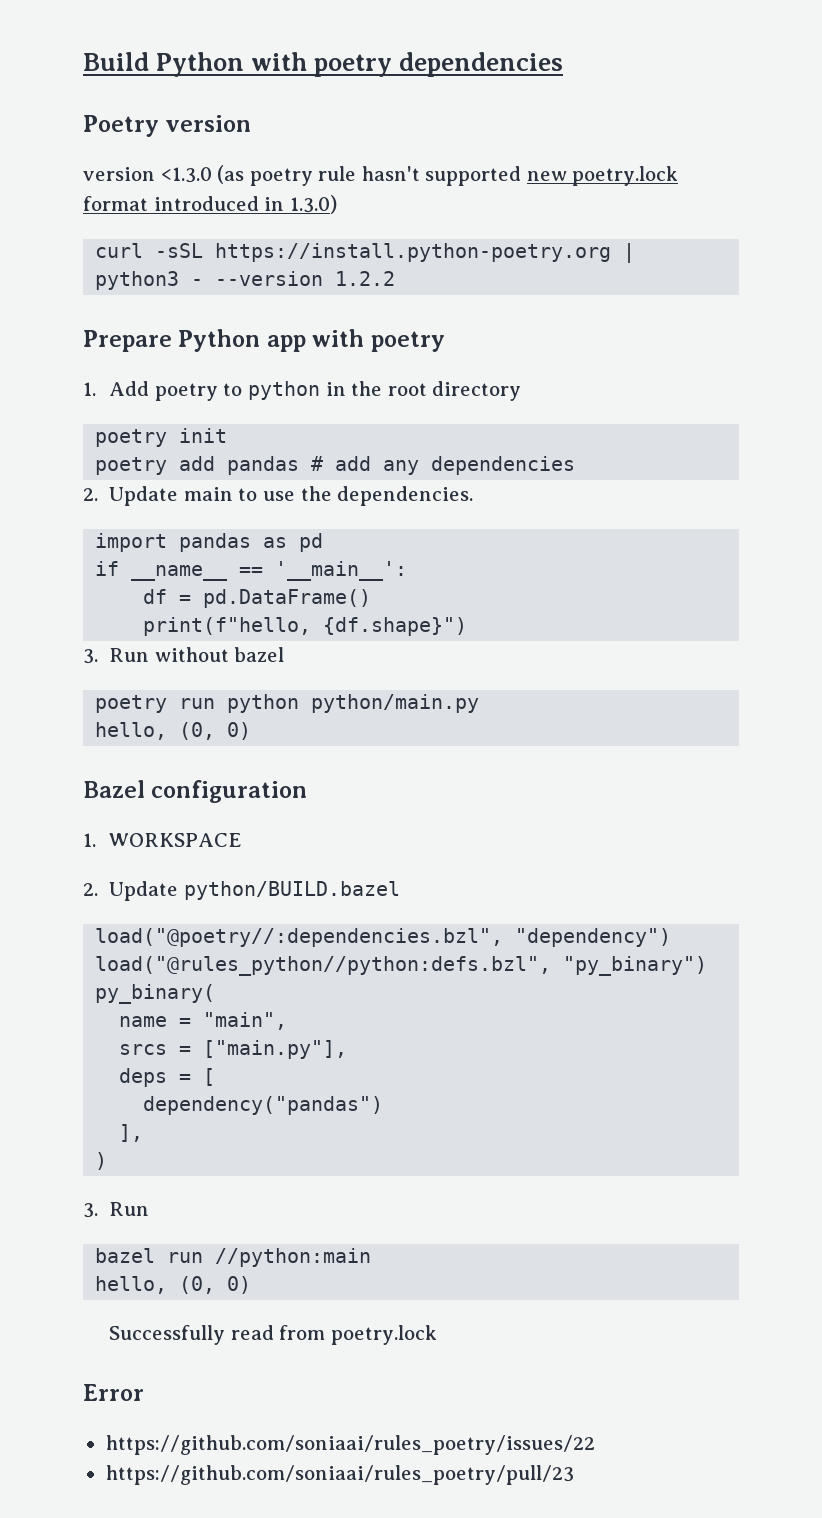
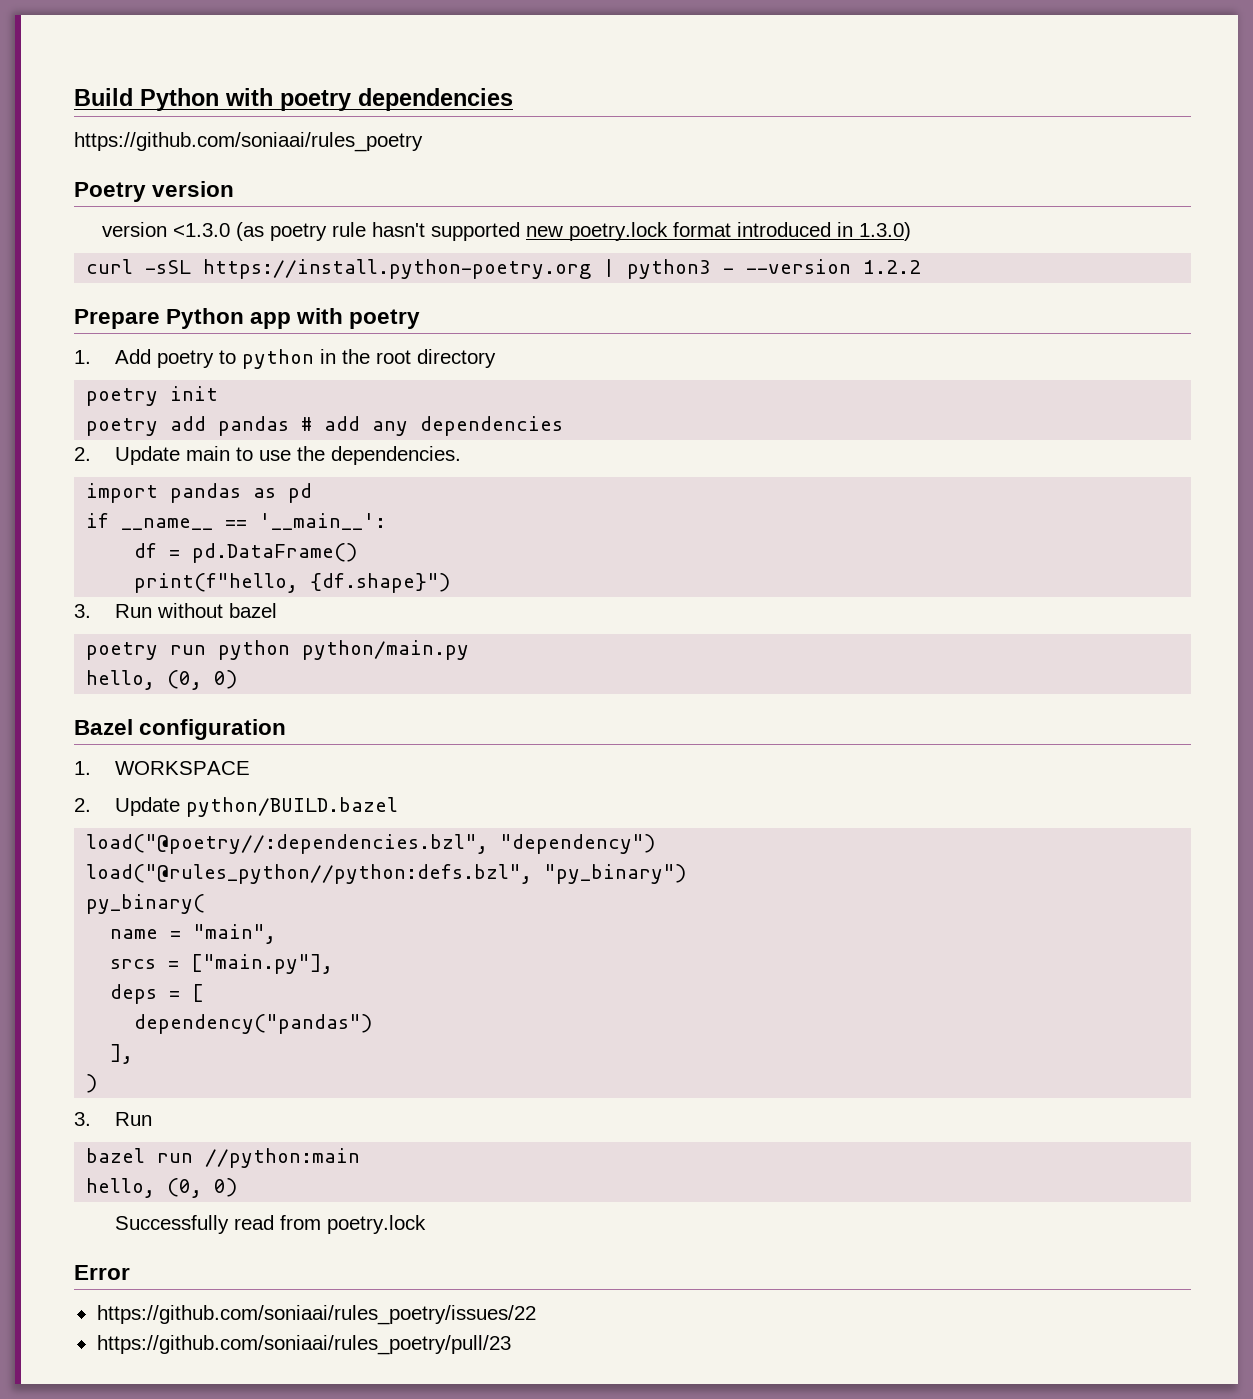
+ https://github.com/soniaai/rules_poetry

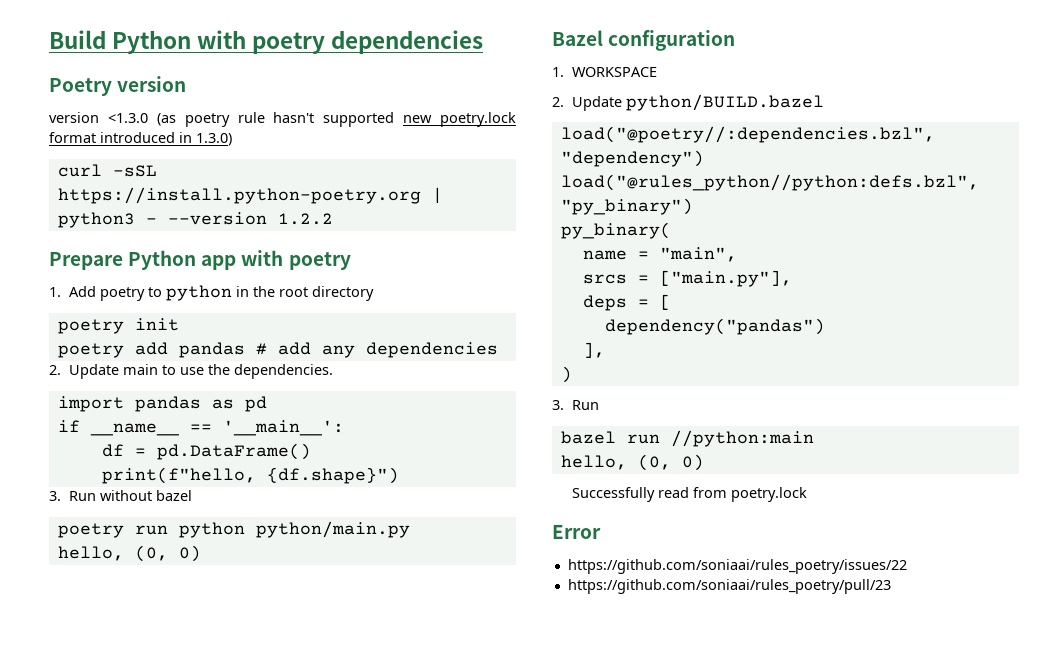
- https://github.com/soniaai/rules_poetry

